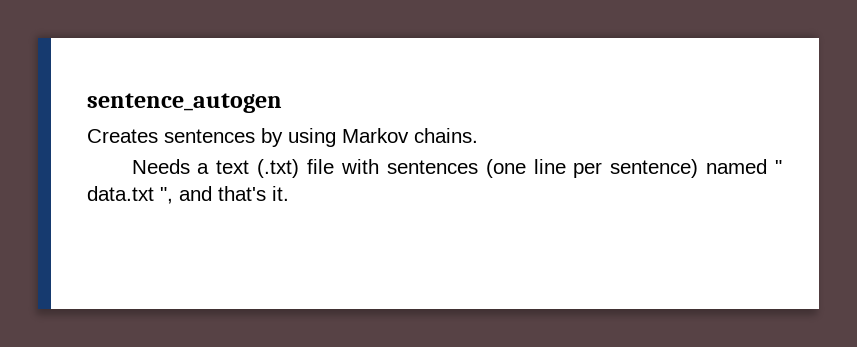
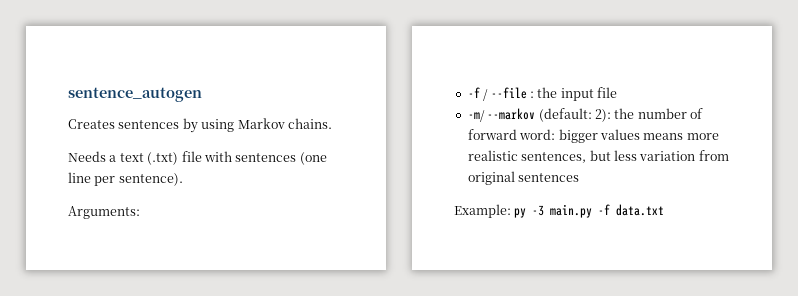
- Needs a text (.txt) file with sentences (one line per sentence) named " data.txt ", and that's it.
+ Needs a text (.txt) file with sentences (one line per sentence).
+ Arguments:
+ -f / --file : the input file
+ -m/ --markov (default: 2): the number of forward word: bigger values means more realistic sentences, but less variation from original sentences
+ Example: py -3 main.py -f data.txt

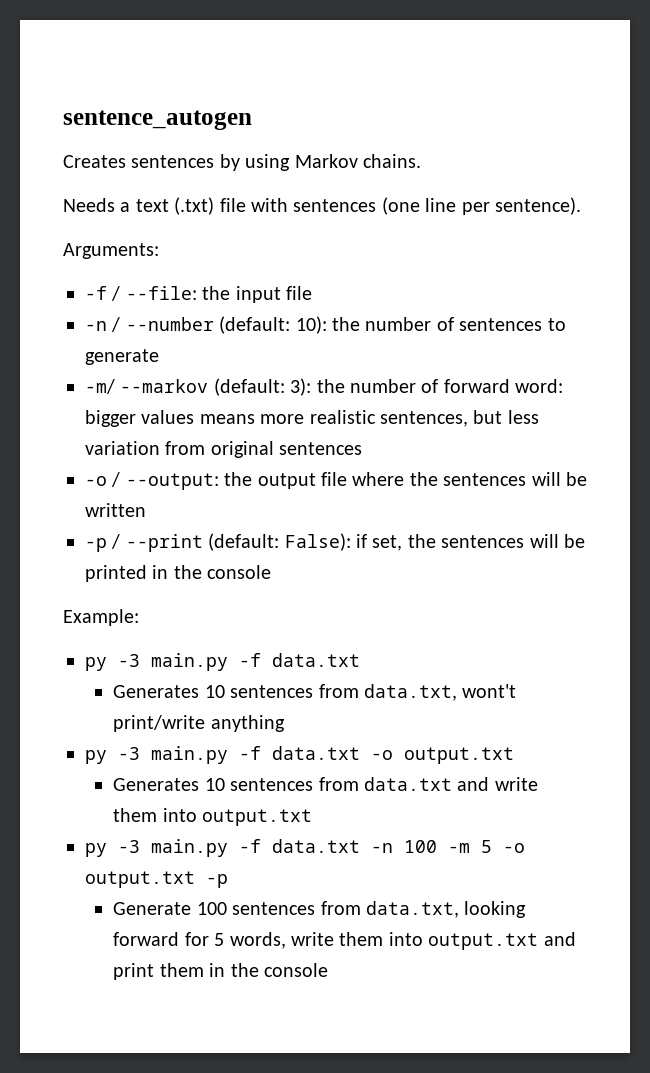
- -f / --file : the input file
+ -f / --file: the input file
+ -n / --number (default: 10): the number of sentences to generate
- -m/ --markov (default: 2): the number of forward word: bigger values means more realistic sentences, but less variation from original sentences
+ -m/ --markov (default: 3): the number of forward word: bigger values means more realistic sentences, but less variation from original sentences
+ -o / --output: the output file where the sentences will be written
+ -p / --print (default: False): if set, the sentences will be printed in the console
- Example: py -3 main.py -f data.txt
+ Example:
+ py -3 main.py -f data.txt
+ Generates 10 sentences from data.txt, wont't print/write anything
+ py -3 main.py -f data.txt -o output.txt
+ Generates 10 sentences from data.txt and write them into output.txt
+ py -3 main.py -f data.txt -n 100 -m 5 -o output.txt -p
+ Generate 100 sentences from data.txt, looking forward for 5 words, write them into output.txt and print them in the console

